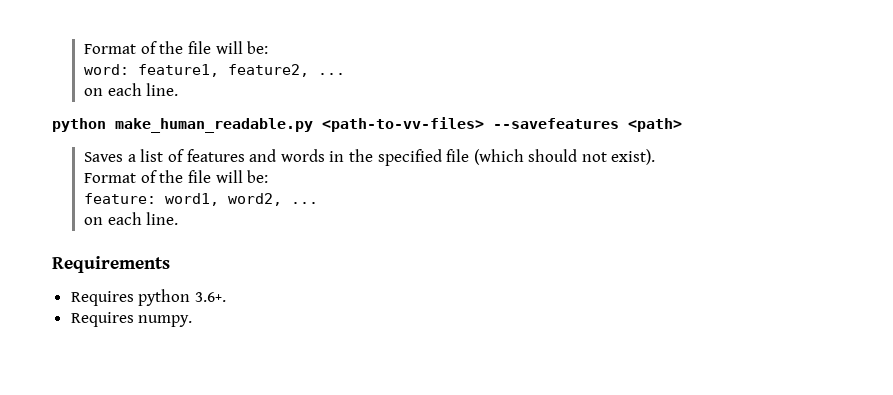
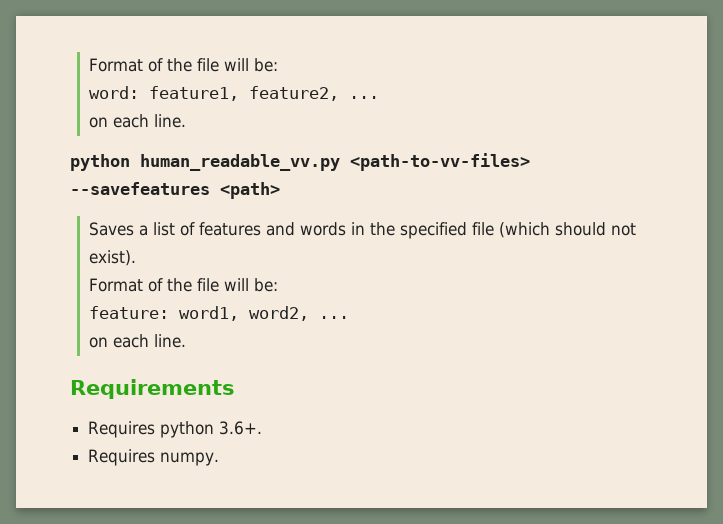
- python make_human_readable.py <path-to-vv-files> --savefeatures <path>
+ python human_readable_vv.py <path-to-vv-files> --savefeatures <path>

